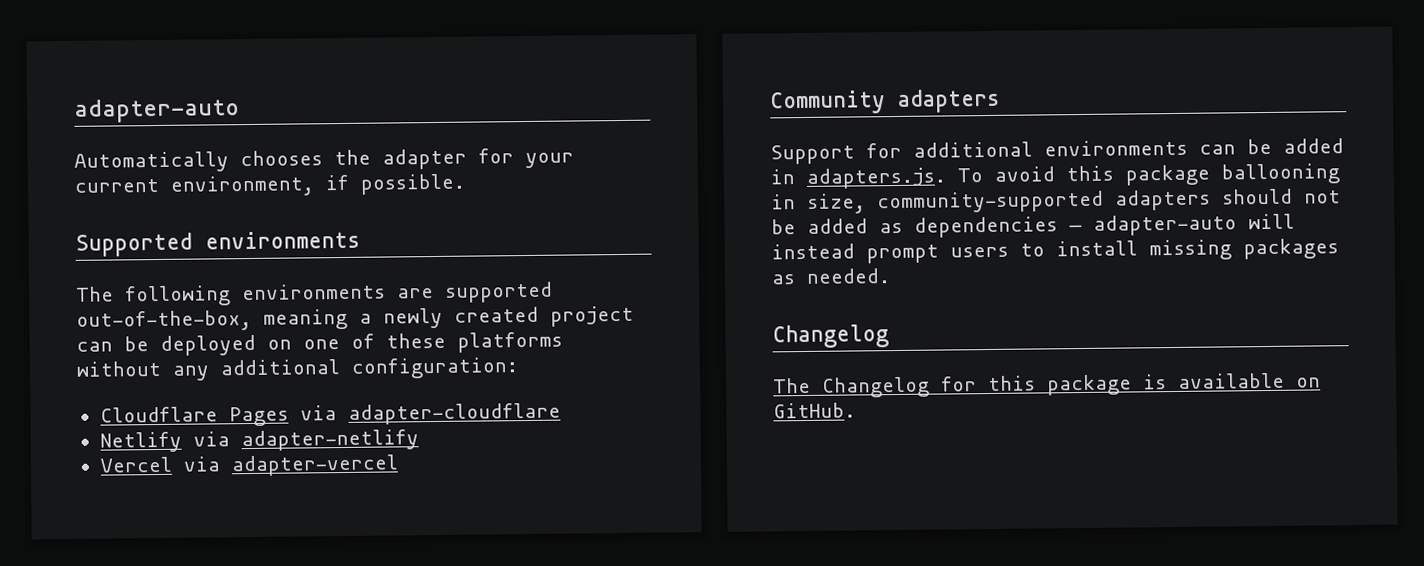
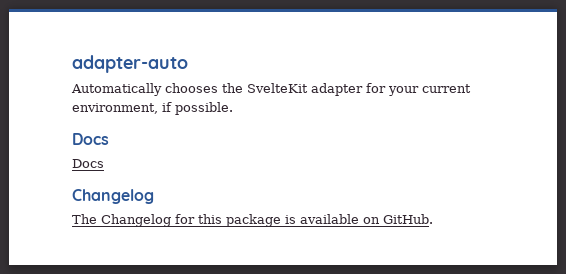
- Automatically chooses the adapter for your current environment, if possible.
- Supported environments
- The following environments are supported out-of-the-box, meaning a newly created project can be deployed on one of these platforms without any additional configuration:
- Cloudflare Pages via adapter-cloudflare
- Netlify via adapter-netlify
- Vercel via adapter-vercel
- Community adapters
- Support for additional environments can be added in adapters.js. To avoid this package ballooning in size, community-supported adapters should not be added as dependencies — adapter-auto will instead prompt users to install missing packages as needed.
+ Automatically chooses the SvelteKit adapter for your current environment, if possible.
+ Docs
+ Docs

